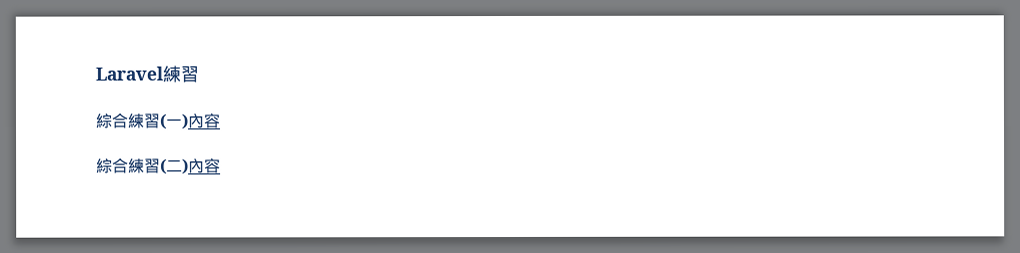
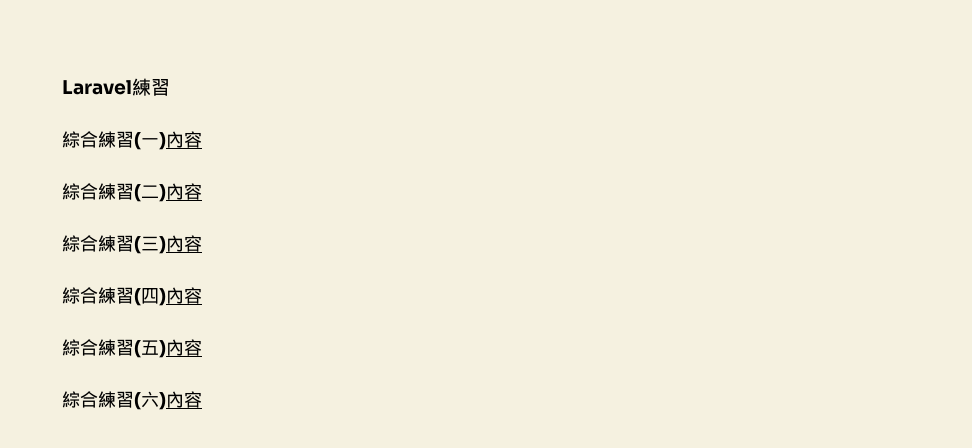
+ 綜合練習(三)內容
+ 綜合練習(四)內容
+ 綜合練習(五)內容
+ 綜合練習(六)內容

